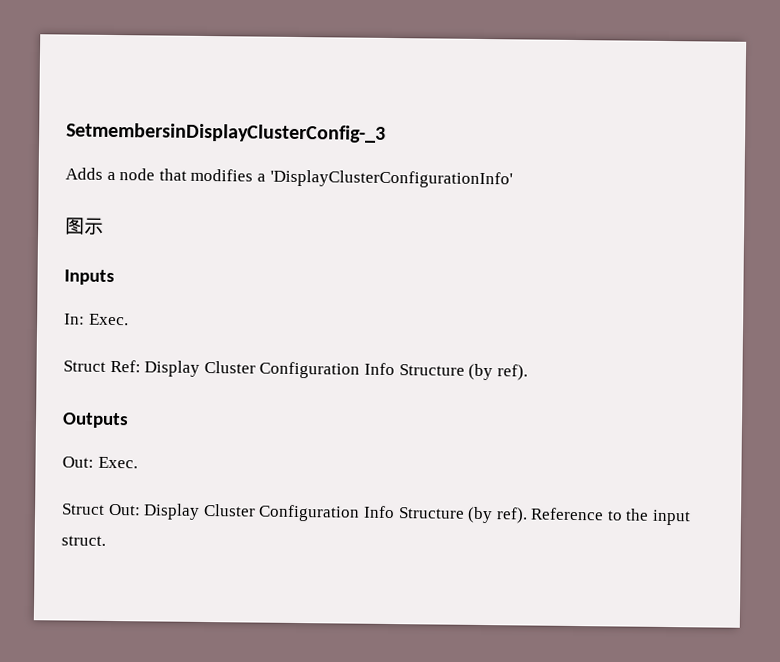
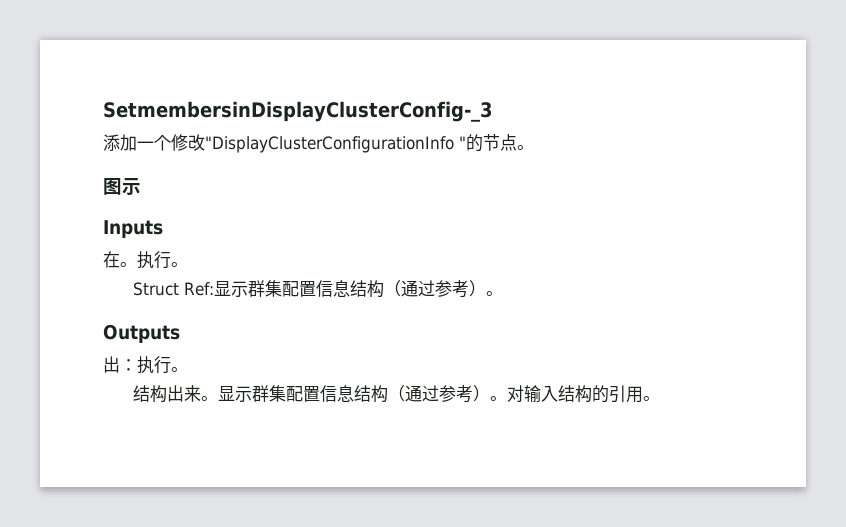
- Adds a node that modifies a 'DisplayClusterConfigurationInfo'
+ 添加一个修改"DisplayClusterConfigurationInfo "的节点。
- In: Exec.
+ 在。执行。
- Struct Ref: Display Cluster Configuration Info Structure (by ref).
+ Struct Ref:显示群集配置信息结构（通过参考）。
  Outputs
- Out: Exec.
- Struct Out: Display Cluster Configuration Info Structure (by ref). Reference to the input struct.
+ 出：执行。
+ 结构出来。显示群集配置信息结构（通过参考）。对输入结构的引用。

